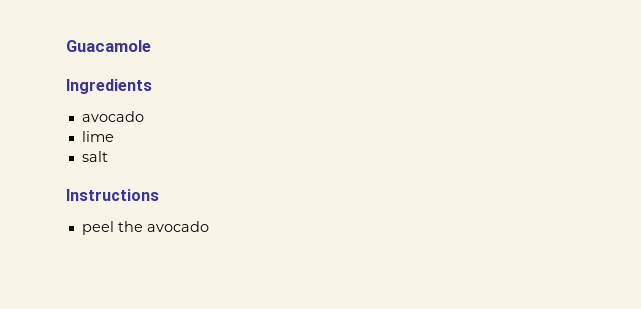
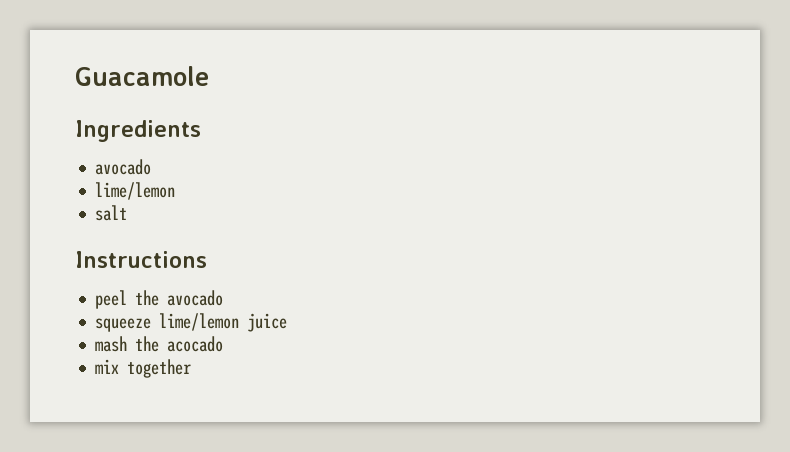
  Ingredients
  avocado
- lime
+ lime/lemon
+ squeeze lime/lemon juice
+ mash the acocado
+ mix together

